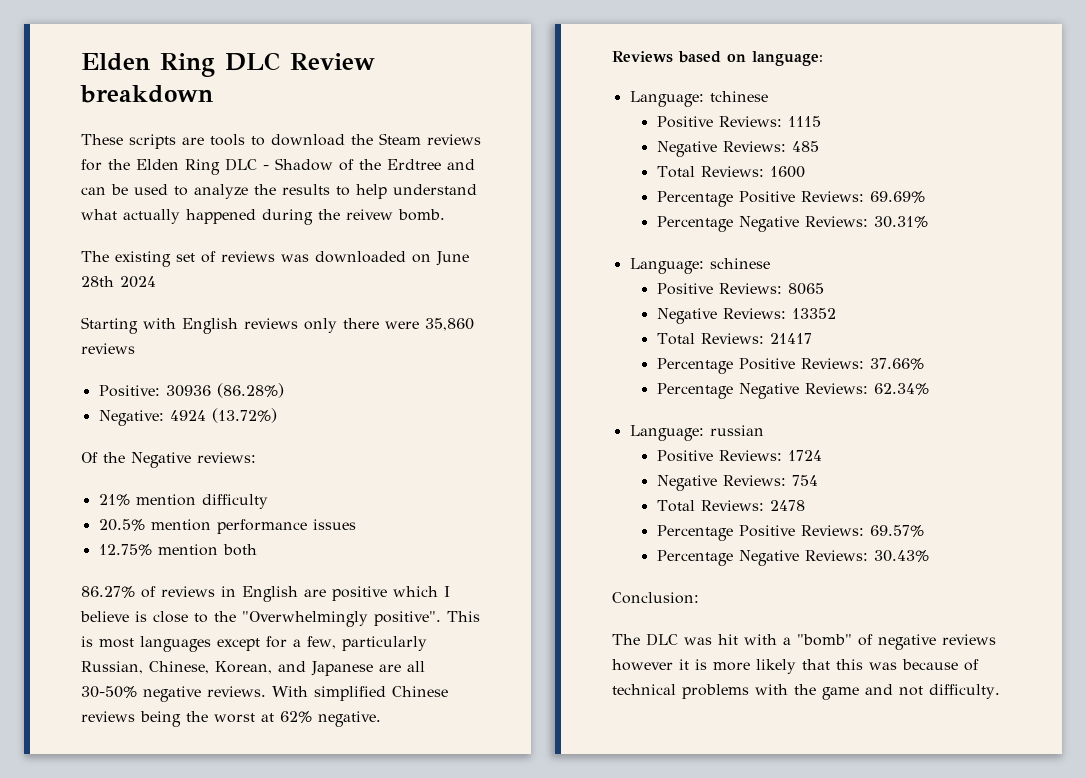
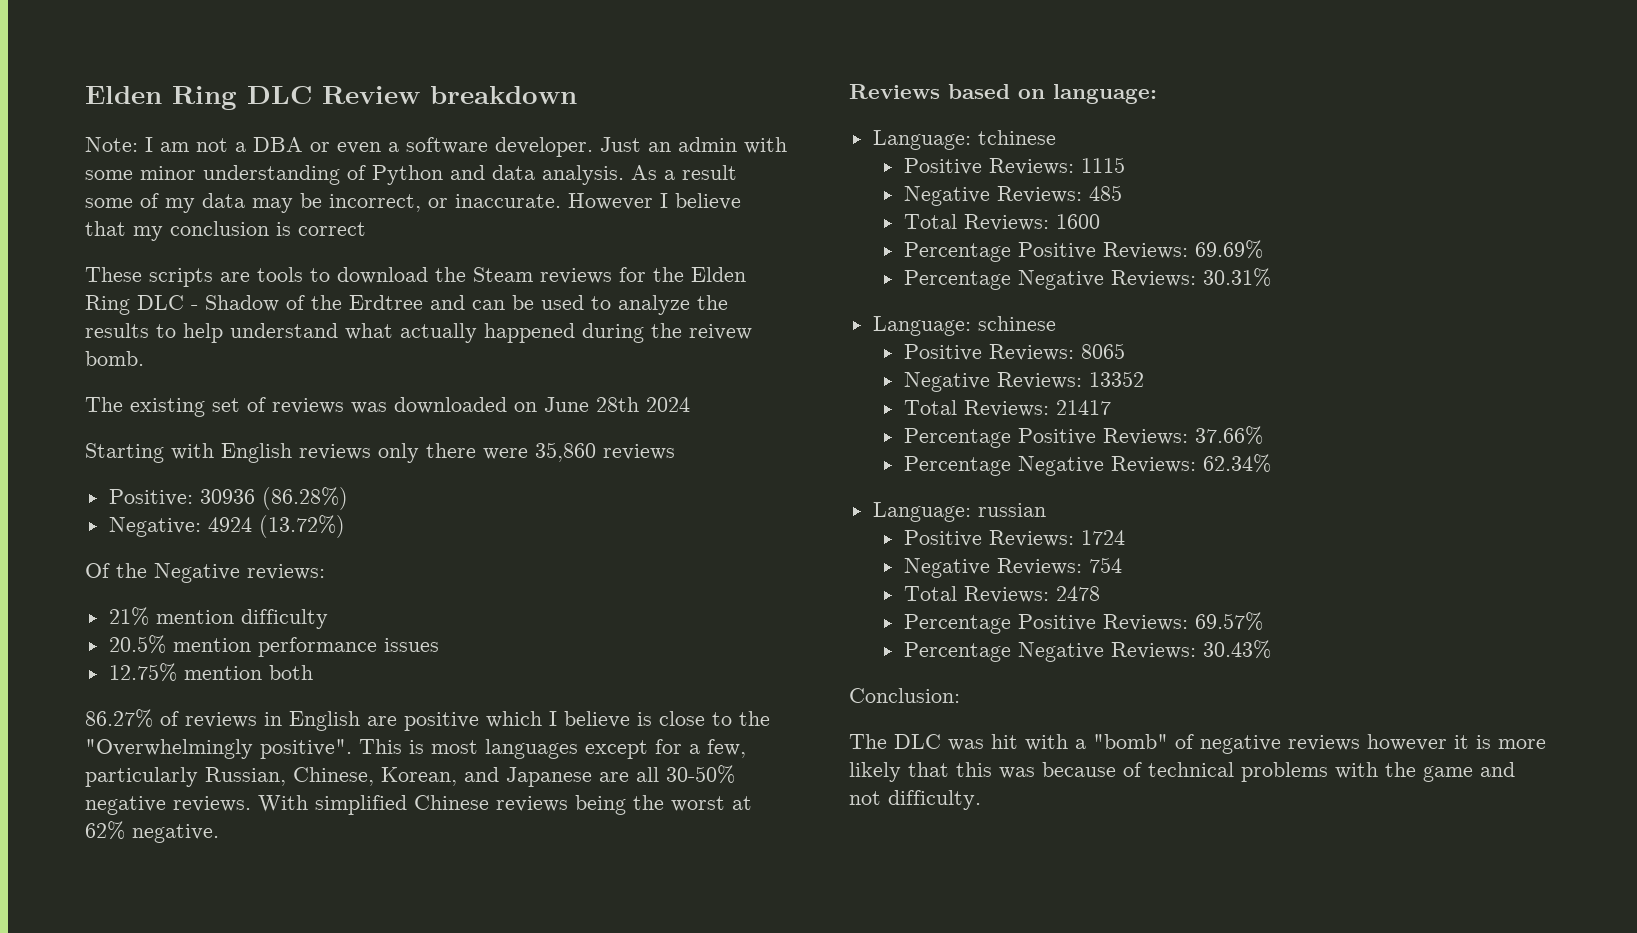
+ Note: I am not a DBA or even a software developer. Just an admin with some minor understanding of Python and data analysis. As a result some of my data may be incorrect, or inaccurate. However I believe that my conclusion is correct

